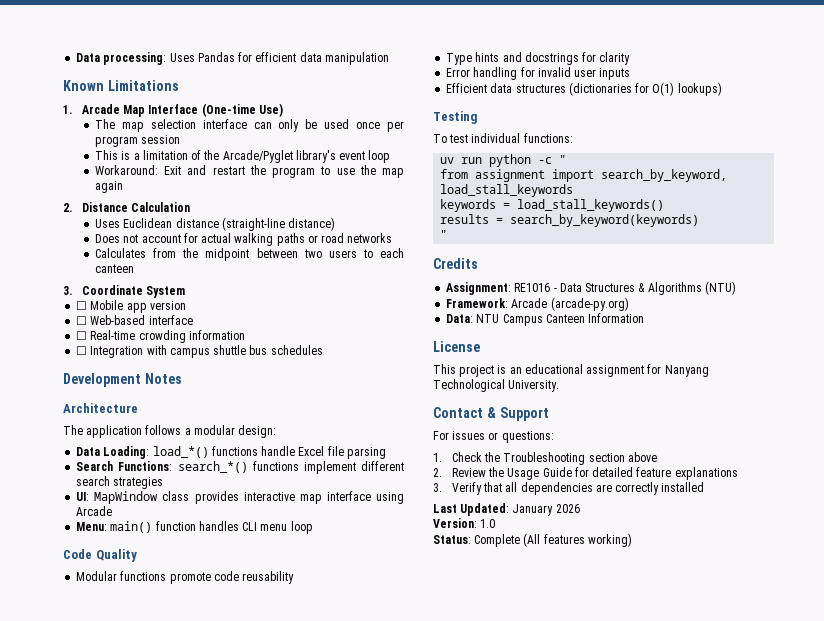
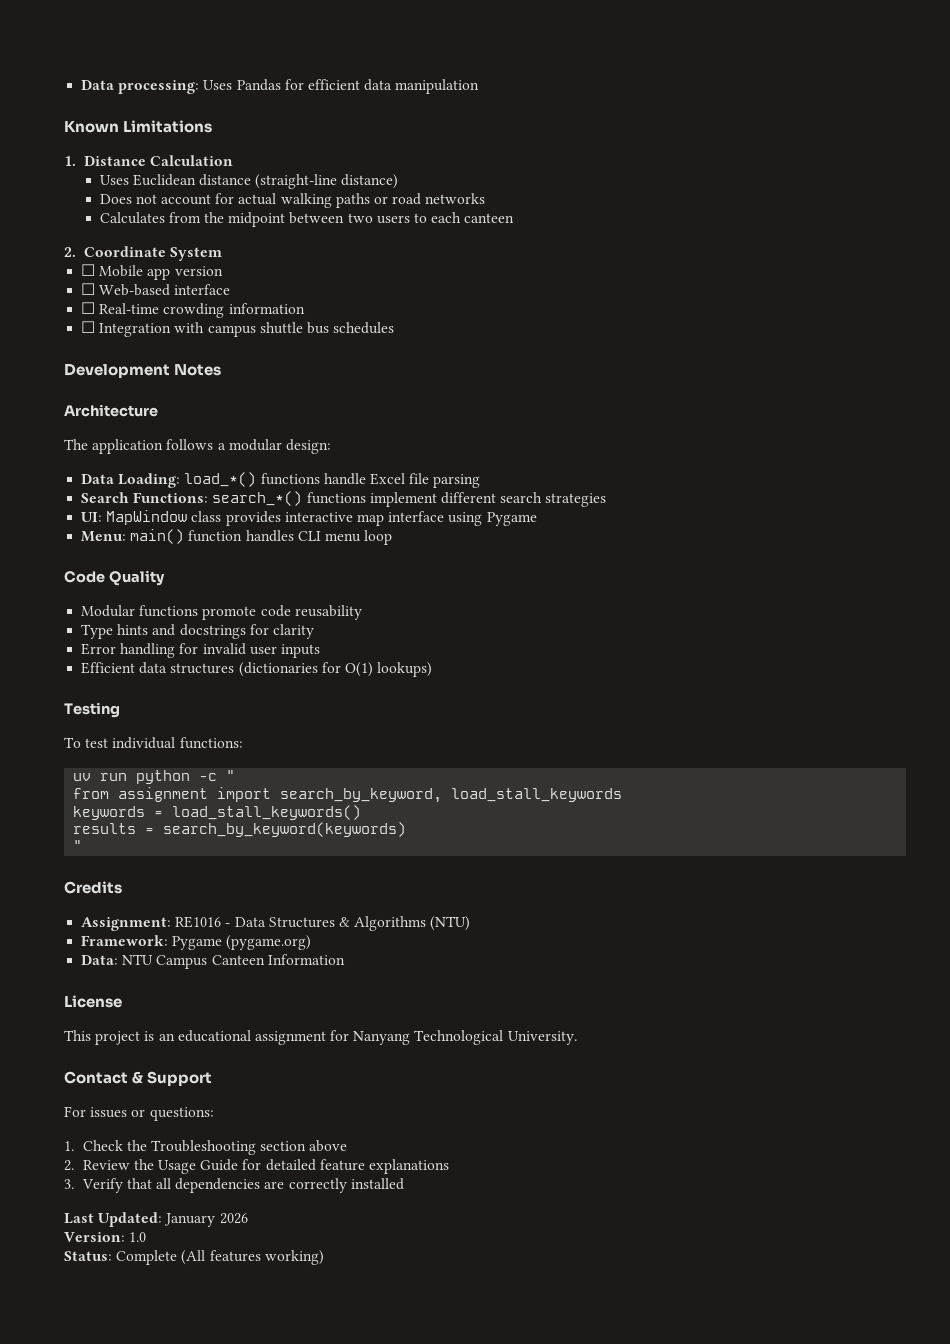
- 1. Arcade Map Interface (One-time Use)
- The map selection interface can only be used once per program session
- This is a limitation of the Arcade/Pyglet library's event loop
- Workaround: Exit and restart the program to use the map again
- 2. Distance Calculation
+ 1. Distance Calculation
- 3. Coordinate System
+ 2. Coordinate System
- UI: MapWindow class provides interactive map interface using Arcade
+ UI: MapWindow class provides interactive map interface using Pygame
- Framework: Arcade (arcade-py.org)
+ Framework: Pygame (pygame.org)

